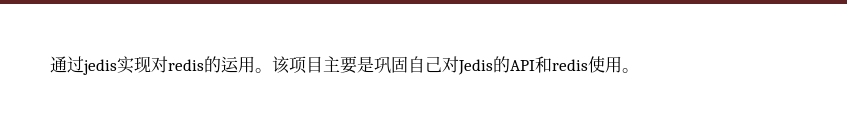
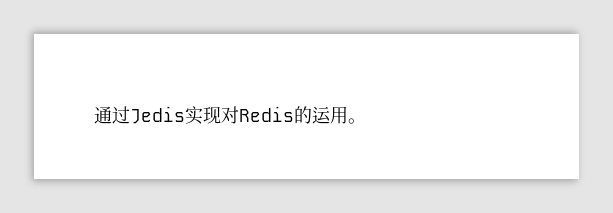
- 通过jedis实现对redis的运用。该项目主要是巩固自己对Jedis的API和redis使用。
+ 通过Jedis实现对Redis的运用。

